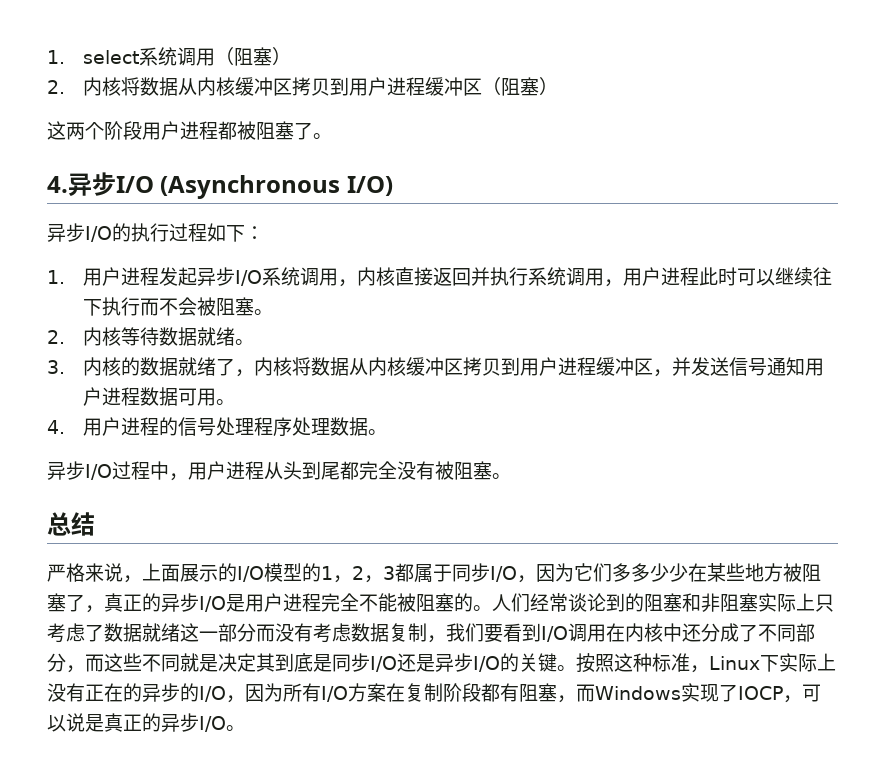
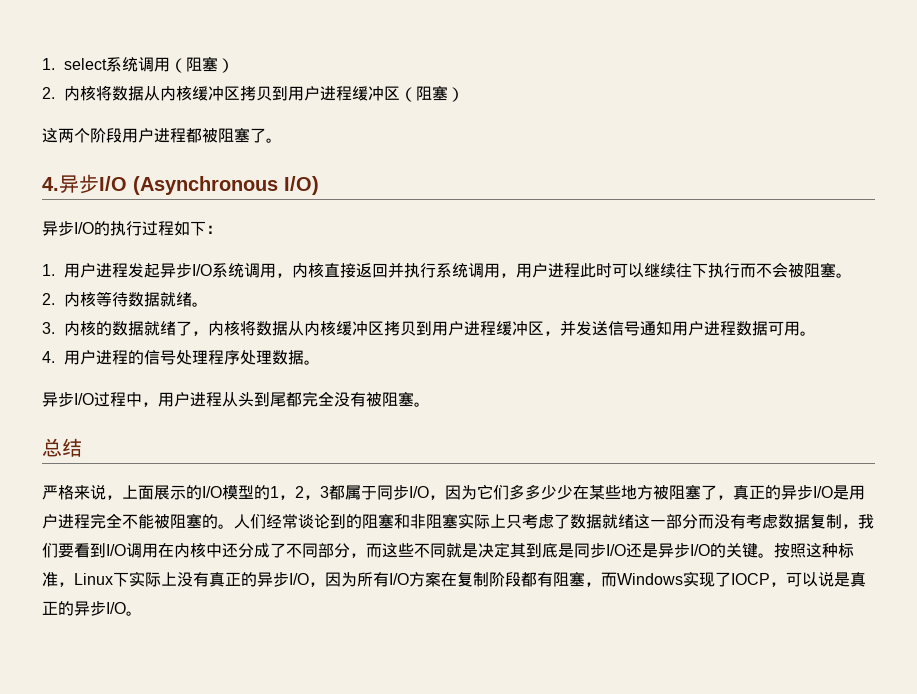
- 按照这种标准，Linux下实际上没有正在的异步的I/O，因为所有I/O方案在复制阶段都有阻塞，而Windows实现了IOCP，可以说是真正的异步I/O。
+ 按照这种标准，Linux下实际上没有真正的异步I/O，因为所有I/O方案在复制阶段都有阻塞，而Windows实现了IOCP，可以说是真正的异步I/O。

